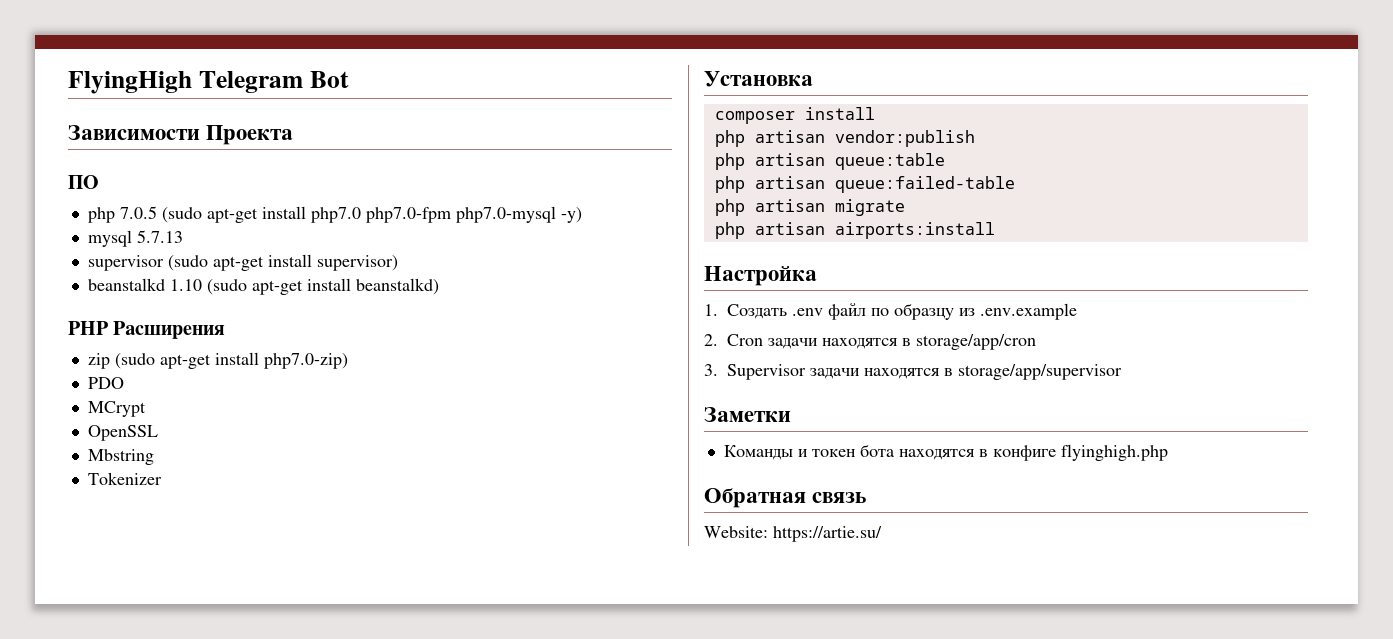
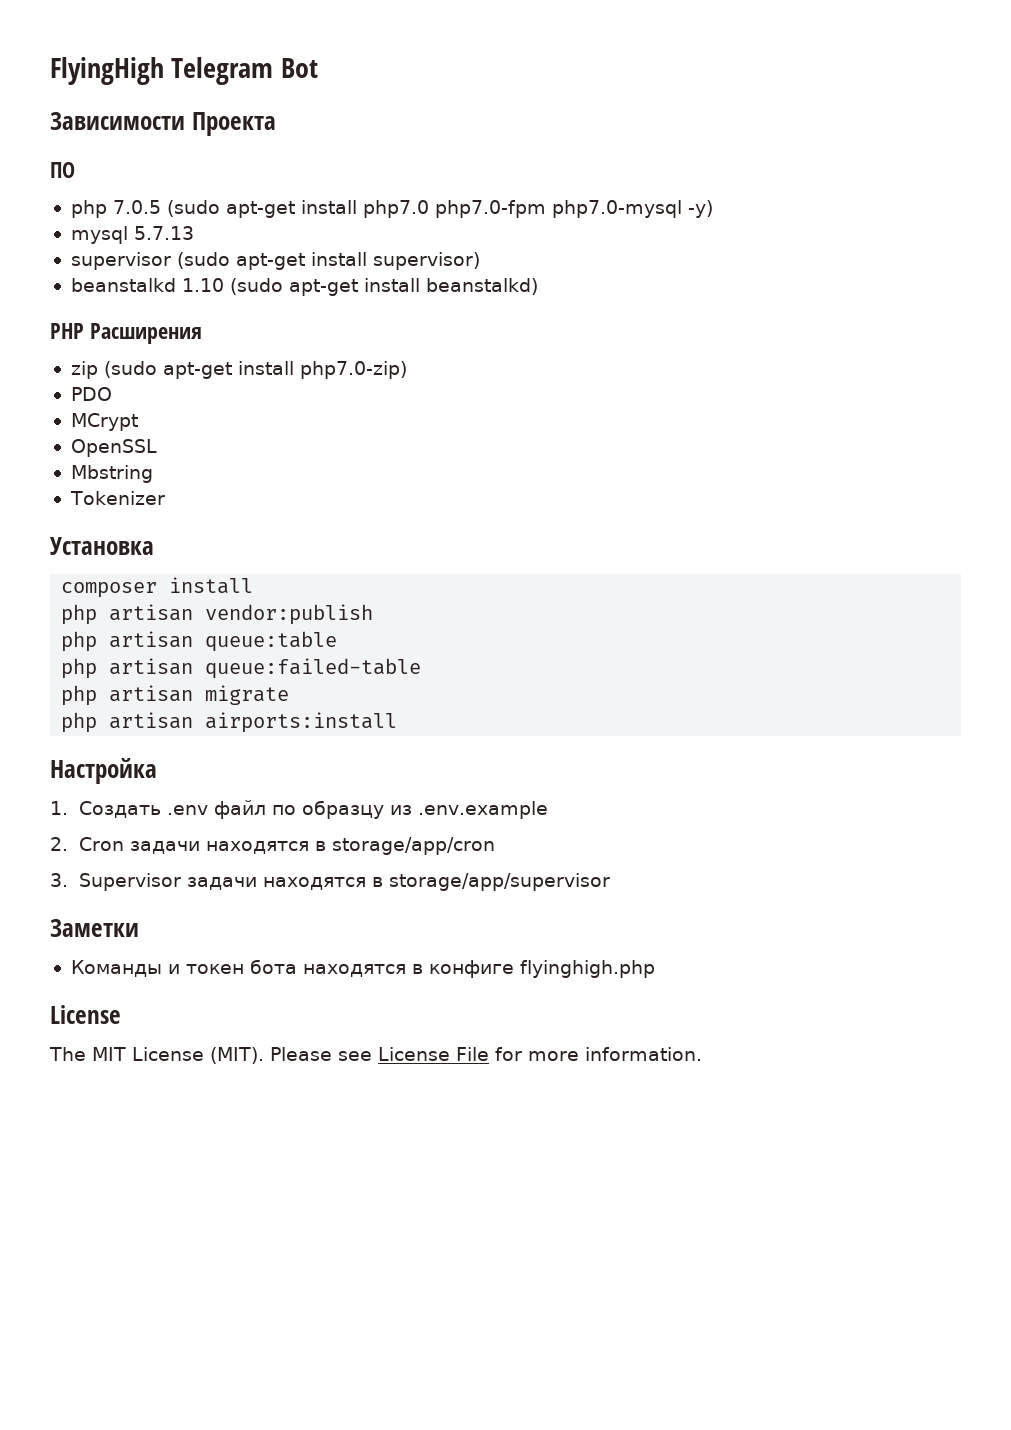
  Команды и токен бота находятся в конфиге flyinghigh.php
- Обратная связь
- Website: https://artie.su/
+ License
+ The MIT License (MIT). Please see License File for more information.

